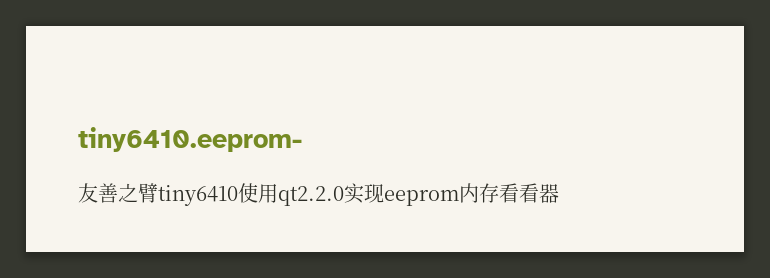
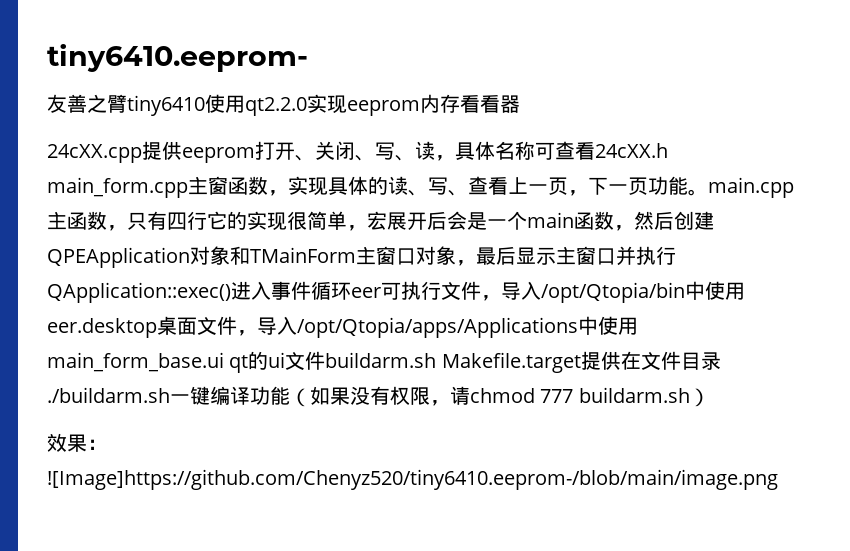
+ 24cXX.cpp提供eeprom打开、关闭、写、读，具体名称可查看24cXX.h main_form.cpp主窗函数，实现具体的读、写、查看上一页，下一页功能。main.cpp主函数，只有四行它的实现很简单，宏展开后会是一个main函数，然后创建QPEApplication对象和TMainForm主窗口对象，最后显示主窗口并执行QApplication::exec()进入事件循环eer可执行文件，导入/opt/Qtopia/bin中使用eer.desktop桌面文件，导入/opt/Qtopia/apps/Applications中使用main_form_base.ui qt的ui文件buildarm.sh Makefile.target提供在文件目录./buildarm.sh一键编译功能（如果没有权限，请chmod 777 buildarm.sh）
+ 效果：![Image]https://github.com/Chenyz520/tiny6410.eeprom-/blob/main/image.png

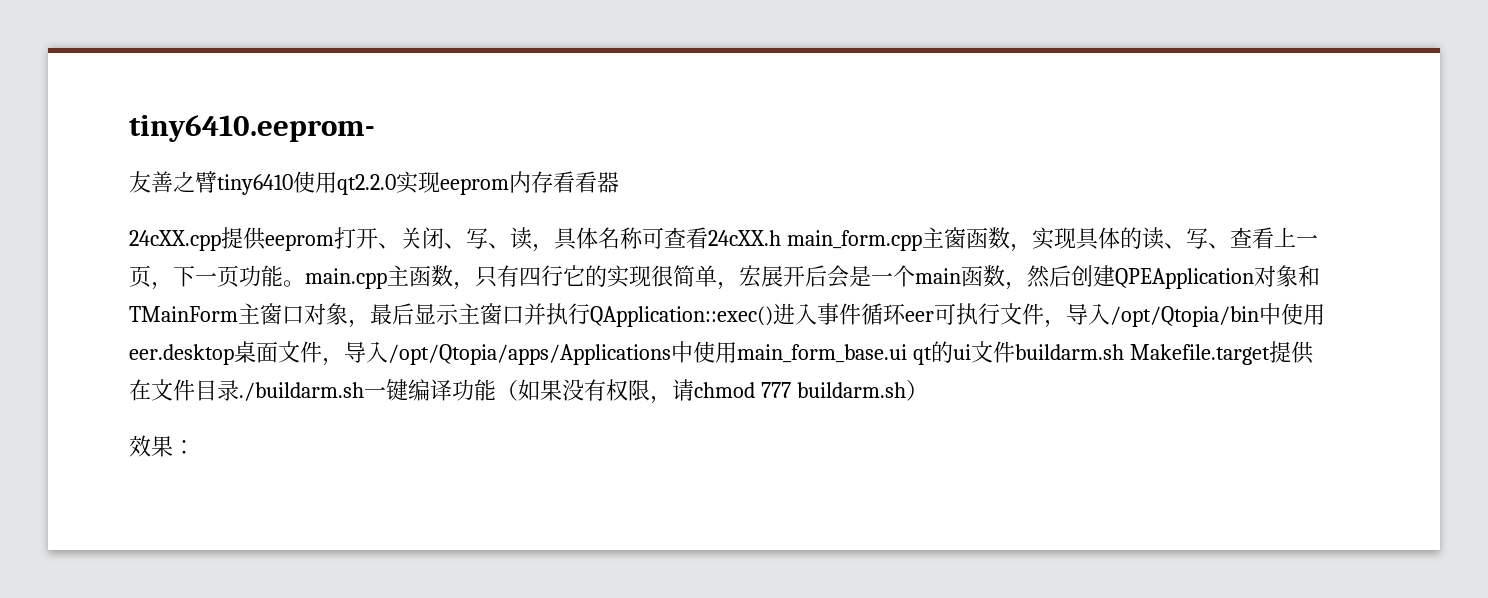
- 效果：![Image]https://github.com/Chenyz520/tiny6410.eeprom-/blob/main/image.png
+ 效果：

